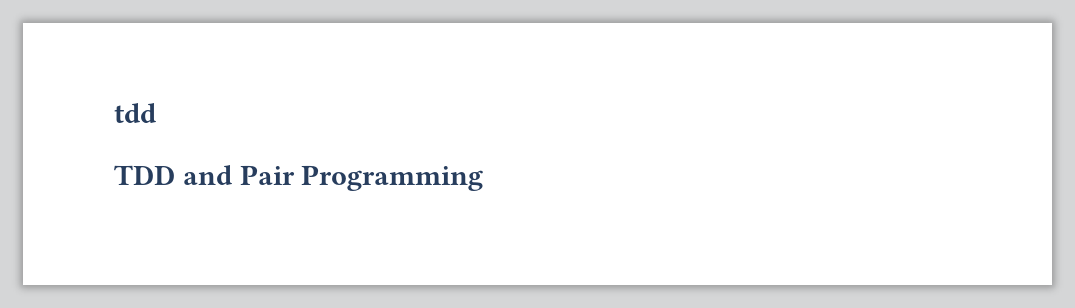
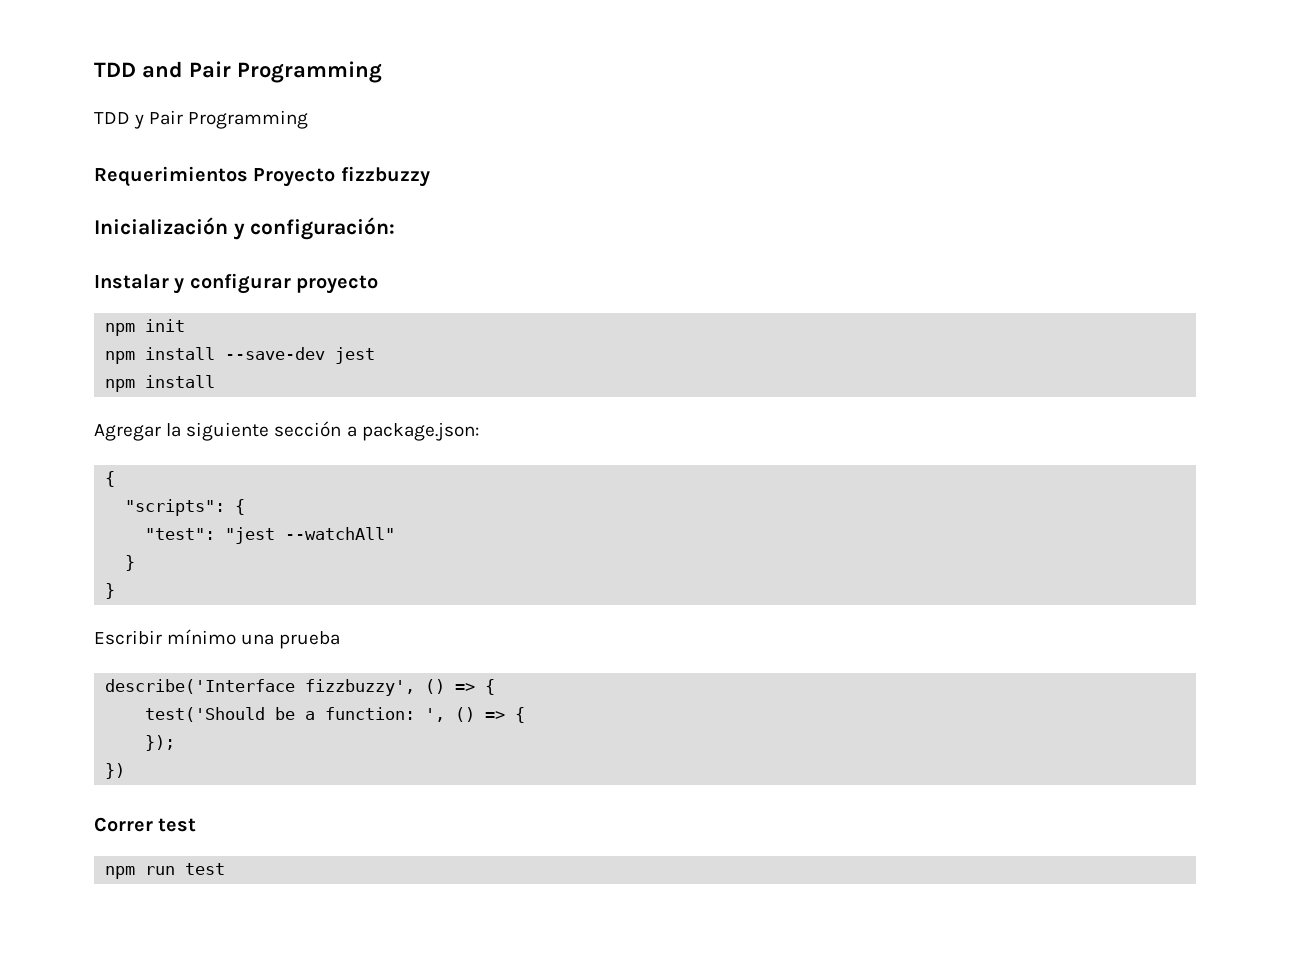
- tdd
+ TDD y Pair Programming
+ Requerimientos Proyecto fizzbuzzy
+ Inicialización y configuración:
+ Instalar y configurar proyecto
+ npm init
+ npm install --save-dev jest
+ npm install
+ Agregar la siguiente sección a package.json:
+ {
+ "scripts": {
+ "test": "jest --watchAll"
+ }
+ }
+ Escribir mínimo una prueba
+ describe('Interface fizzbuzzy', () => {
+ test('Should be a function: ', () => {
+ });
+ })
+ Correr test
+ npm run test

